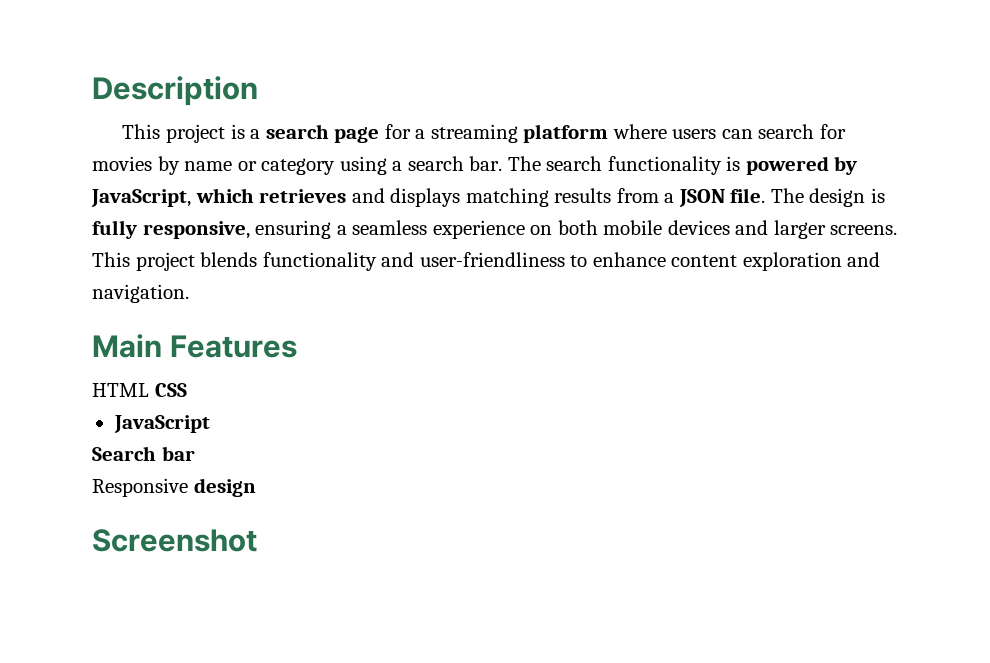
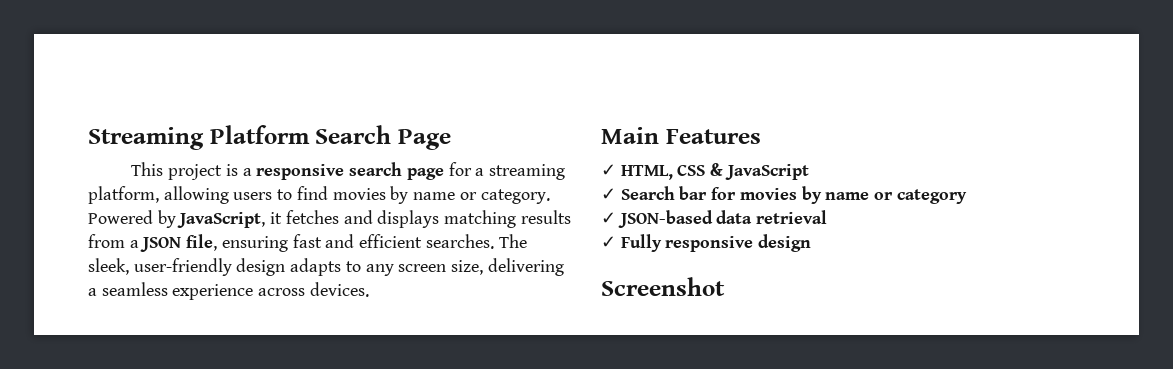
- Description
+ Streaming Platform Search Page
- This project is a search page for a streaming platform where users can search for movies by name or category using a search bar. The search functionality is powered by JavaScript, which retrieves and displays matching results from a JSON file. The design is fully responsive, ensuring a seamless experience on both mobile devices and larger screens. This project blends functionality and user-friendliness to enhance content exploration and navigation.
+ This project is a responsive search page for a streaming platform, allowing users to find movies by name or category. Powered by JavaScript, it fetches and displays matching results from a JSON file, ensuring fast and efficient searches. The sleek, user-friendly design adapts to any screen size, delivering a seamless experience across devices.
- HTML CSS
- JavaScript
+ ✓ HTML, CSS & JavaScript
- Search bar
- Responsive design
+ ✓ Search bar for movies by name or category
+ ✓ JSON-based data retrieval
+ ✓ Fully responsive design

